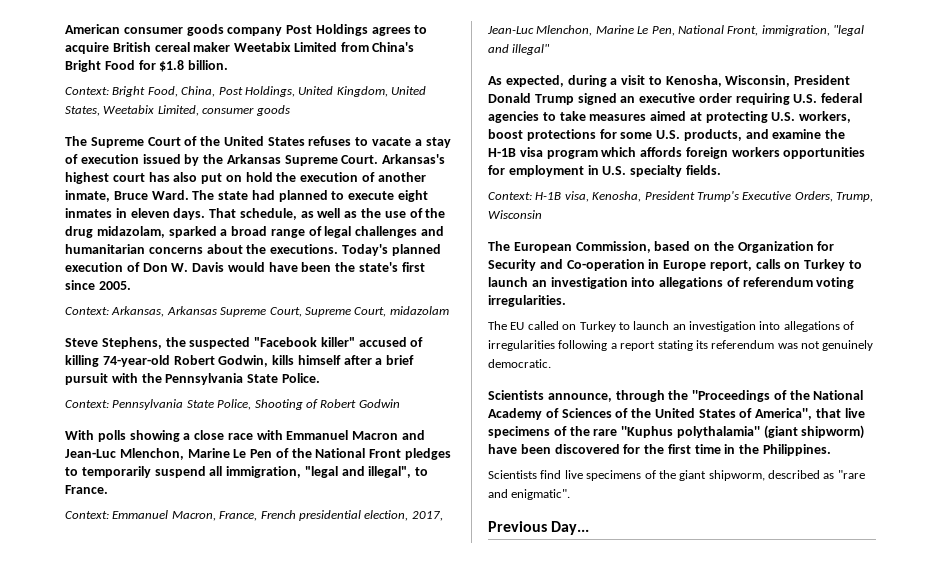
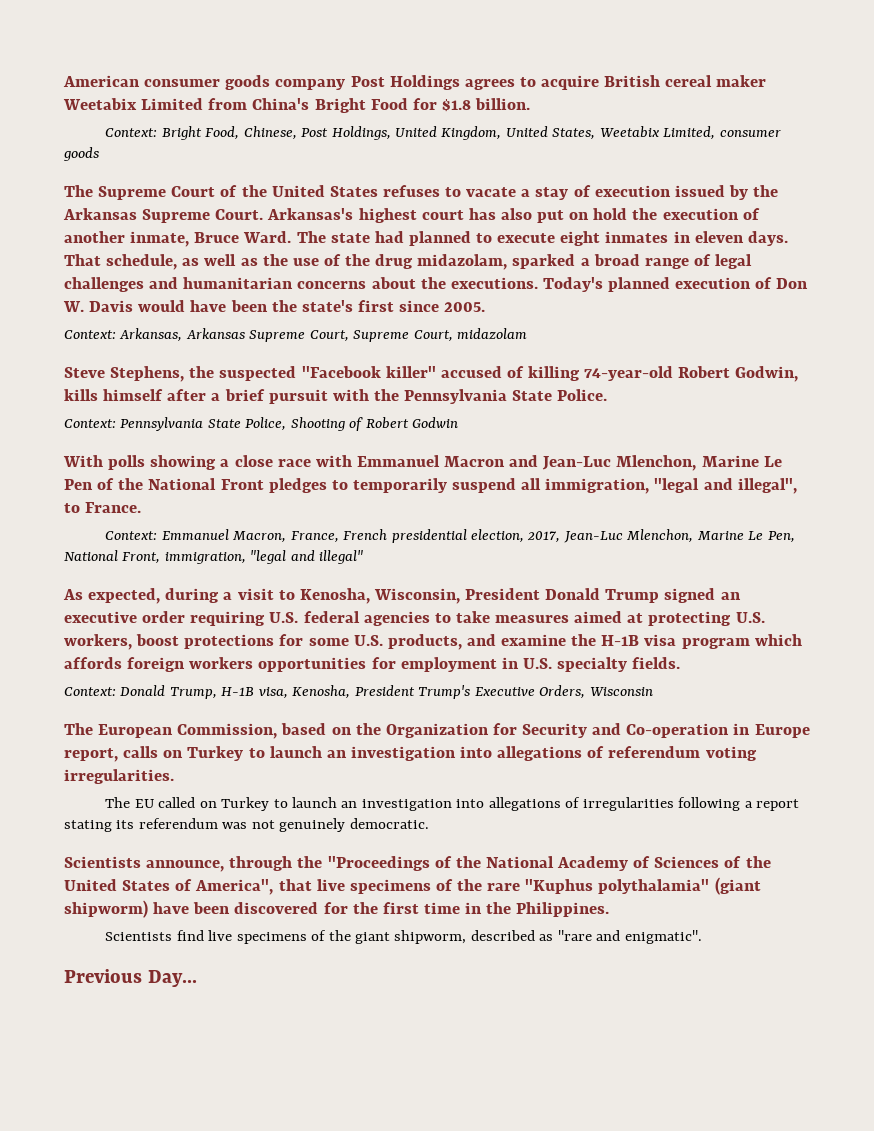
- Context: Bright Food, China, Post Holdings, United Kingdom, United States, Weetabix Limited, consumer goods
+ Context: Bright Food, Chinese, Post Holdings, United Kingdom, United States, Weetabix Limited, consumer goods
- Context: H-1B visa, Kenosha, President Trump's Executive Orders, Trump, Wisconsin
+ Context: Donald Trump, H-1B visa, Kenosha, President Trump's Executive Orders, Wisconsin

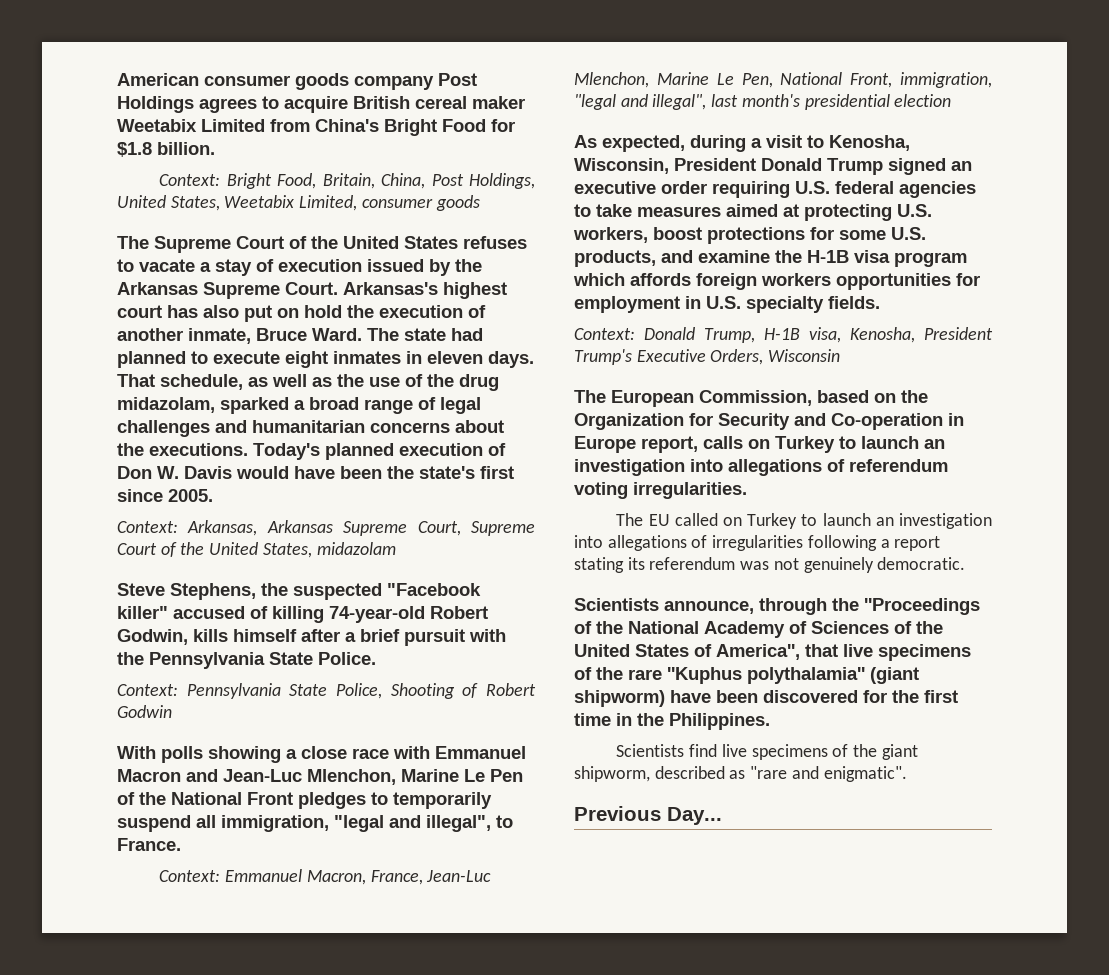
- Context: Bright Food, Chinese, Post Holdings, United Kingdom, United States, Weetabix Limited, consumer goods
+ Context: Bright Food, Britain, China, Post Holdings, United States, Weetabix Limited, consumer goods
- Context: Arkansas, Arkansas Supreme Court, Supreme Court, midazolam
+ Context: Arkansas, Arkansas Supreme Court, Supreme Court of the United States, midazolam
- Context: Emmanuel Macron, France, French presidential election, 2017, Jean-Luc Mlenchon, Marine Le Pen, National Front, immigration, "legal and illegal"
+ Context: Emmanuel Macron, France, Jean-Luc Mlenchon, Marine Le Pen, National Front, immigration, "legal and illegal", last month's presidential election

